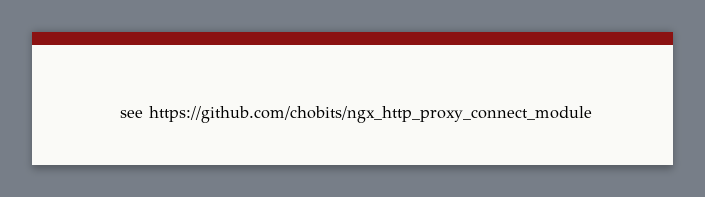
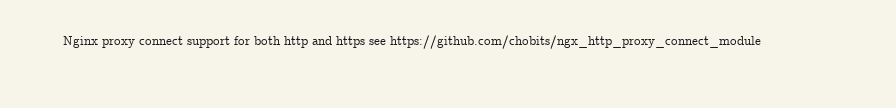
- see https://github.com/chobits/ngx_http_proxy_connect_module
+ Nginx proxy connect support for both http and https see https://github.com/chobits/ngx_http_proxy_connect_module

